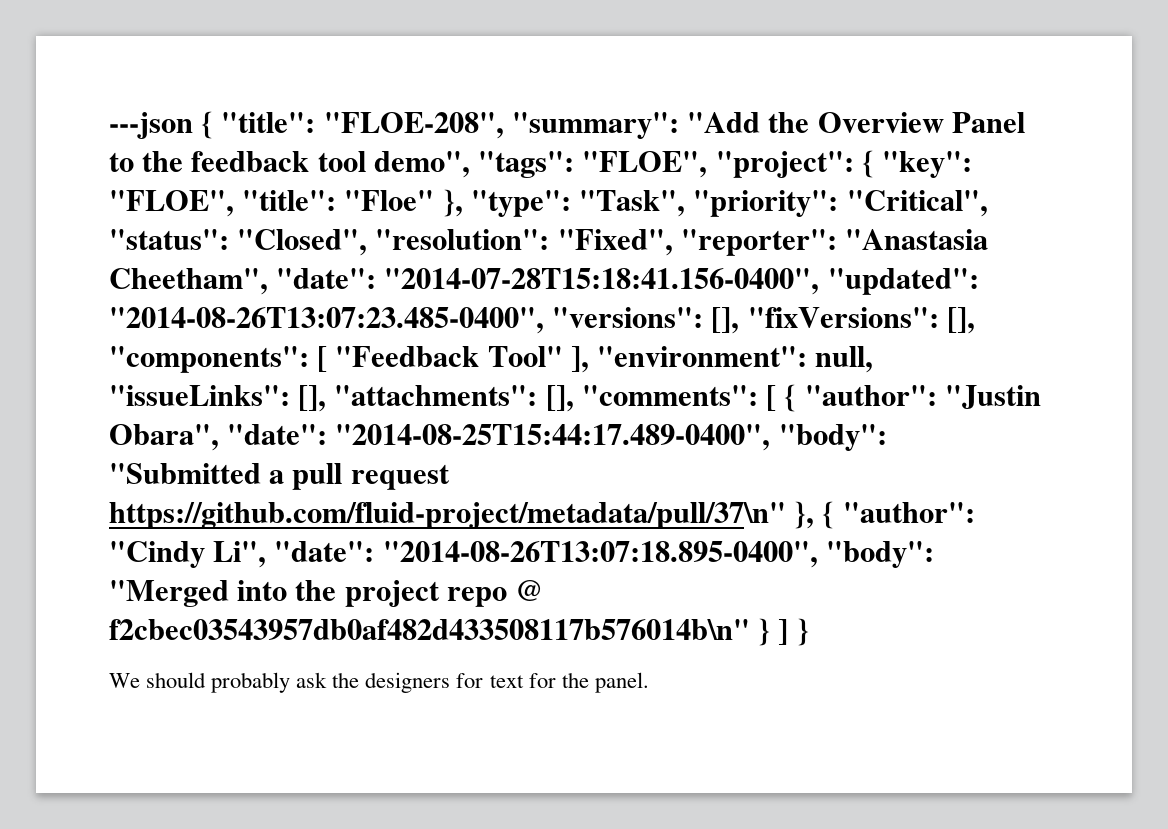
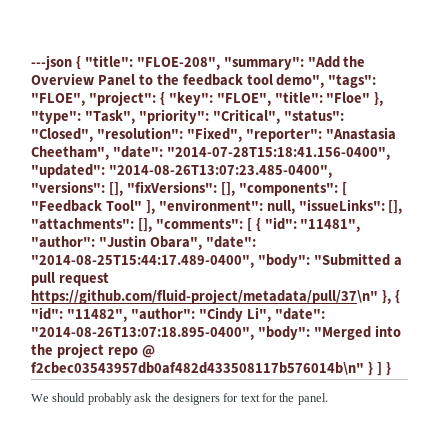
- [ { "author":
+ [ { "id": "11481", "author":
- "Submitted a pull request https://github.com/fluid-project/metadata/pull/37\n" }, { "author":
+ "Submitted a pull request https://github.com/fluid-project/metadata/pull/37\n" }, { "id": "11482", "author":

